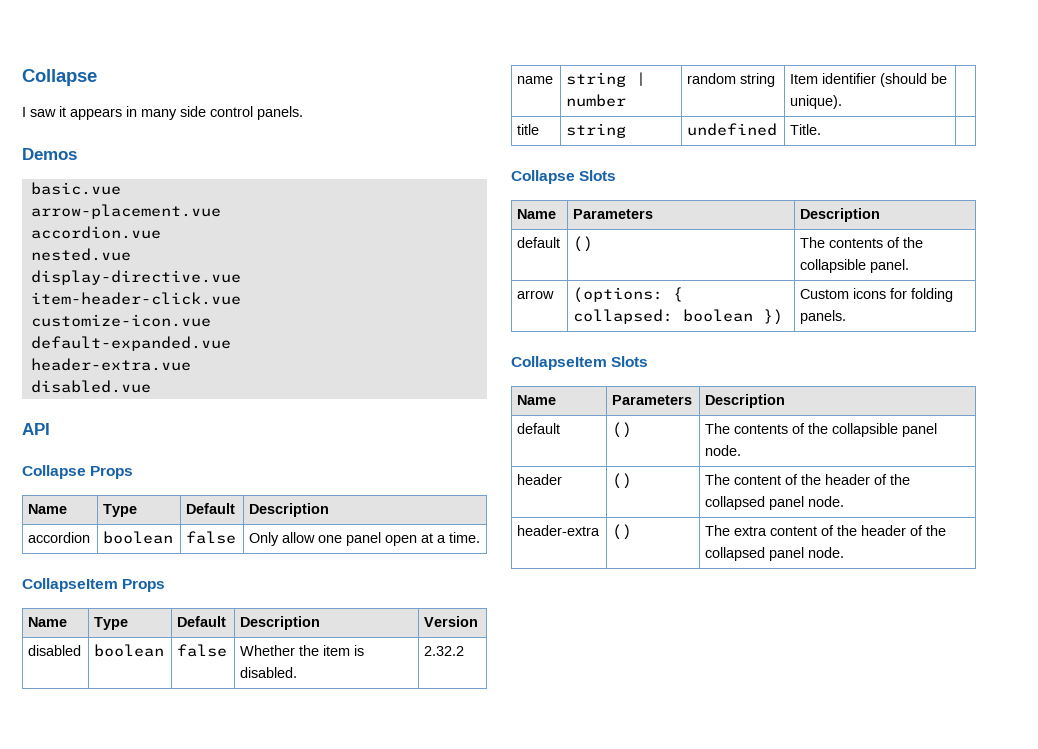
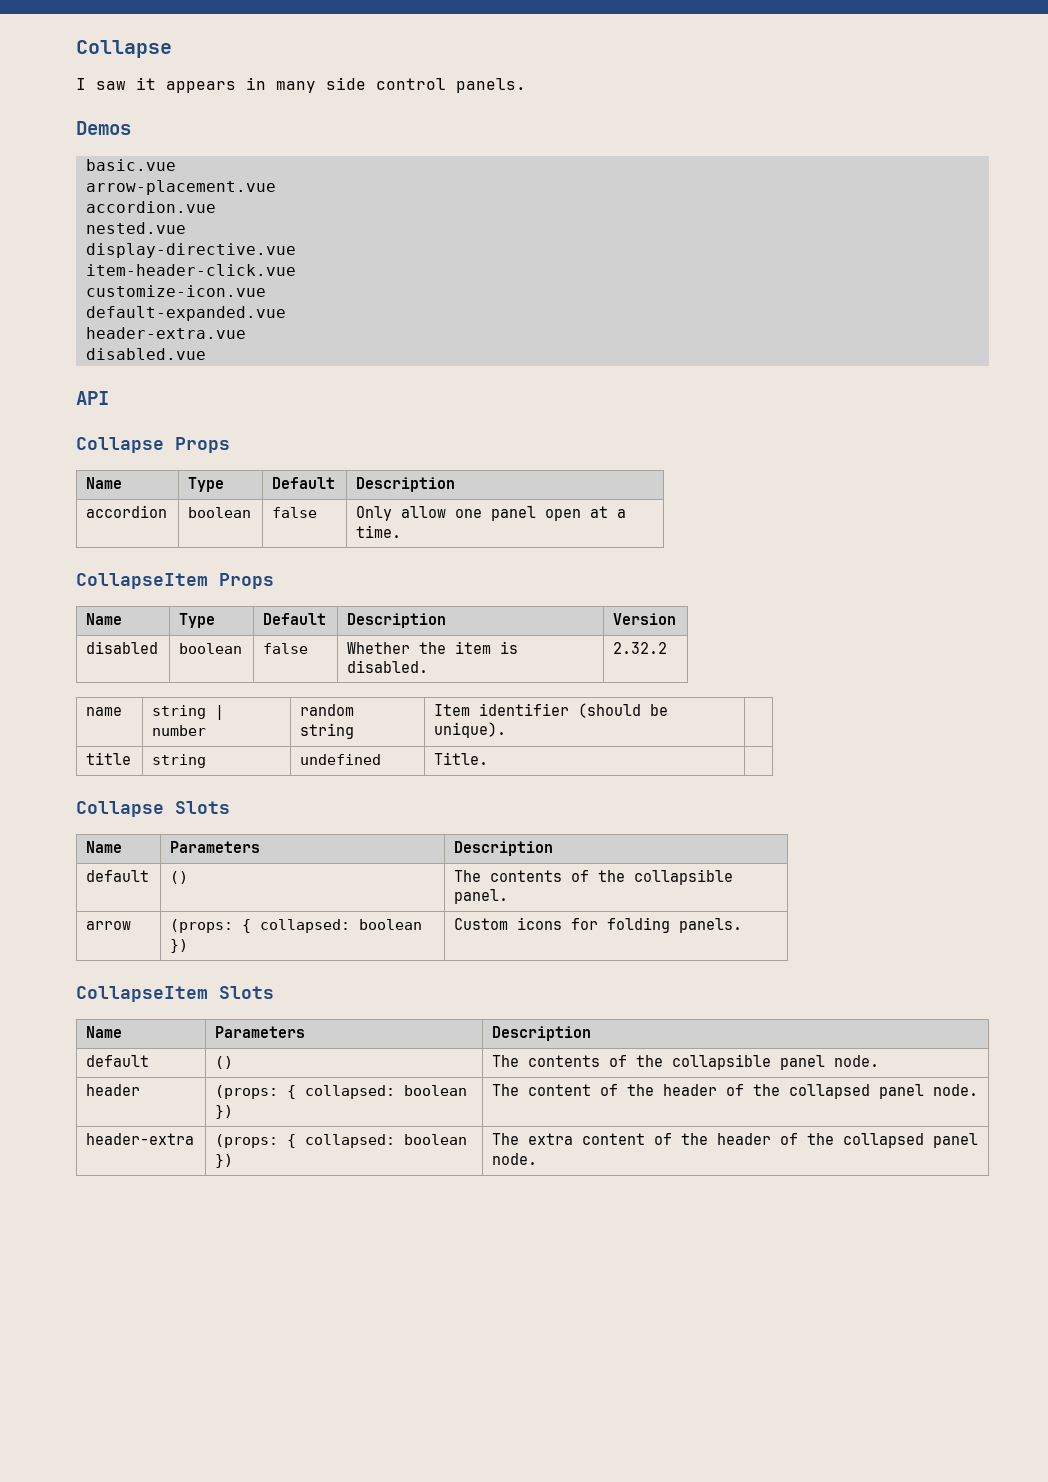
- arrow | (options: { collapsed: boolean }) | Custom icons for folding panels.
+ arrow | (props: { collapsed: boolean }) | Custom icons for folding panels.
- header | () | The content of the header of the collapsed panel node.
+ header | (props: { collapsed: boolean }) | The content of the header of the collapsed panel node.
- header-extra | () | The extra content of the header of the collapsed panel node.
+ header-extra | (props: { collapsed: boolean }) | The extra content of the header of the collapsed panel node.

